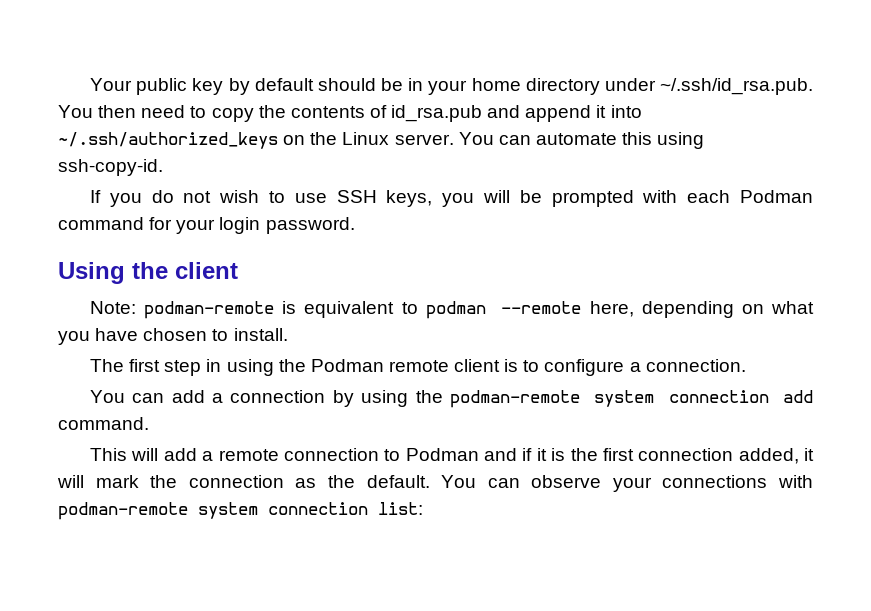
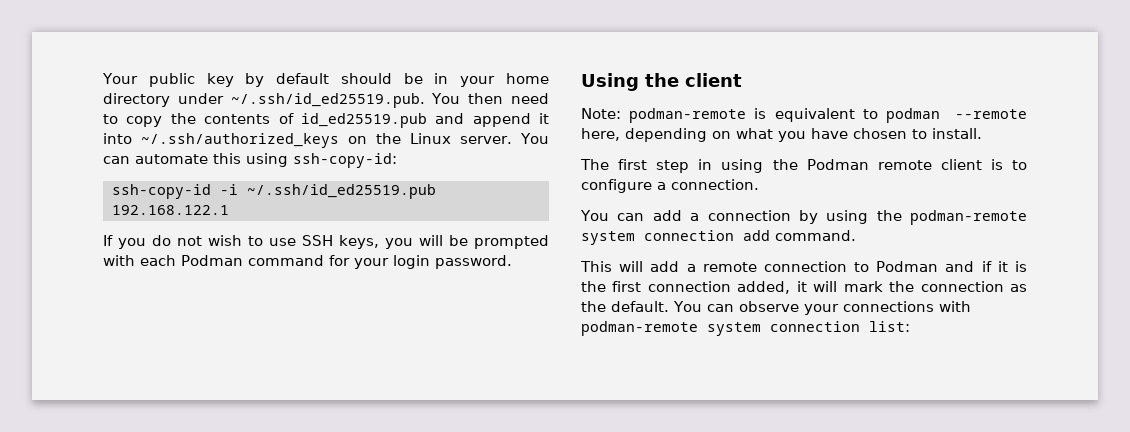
- Your public key by default should be in your home directory under ~/.ssh/id_rsa.pub. You then need to copy the contents of id_rsa.pub and append it into ~/.ssh/authorized_keys on the Linux server.
+ Your public key by default should be in your home directory under ~/.ssh/id_ed25519.pub. You then need to copy the contents of id_ed25519.pub and append it into ~/.ssh/authorized_keys on the Linux server.
- You can automate this using ssh-copy-id.
+ You can automate this using ssh-copy-id:
+ ssh-copy-id -i ~/.ssh/id_ed25519.pub 192.168.122.1

